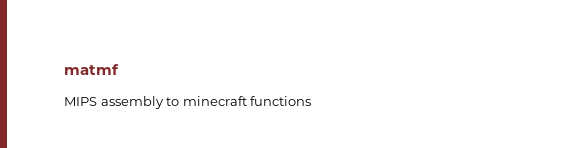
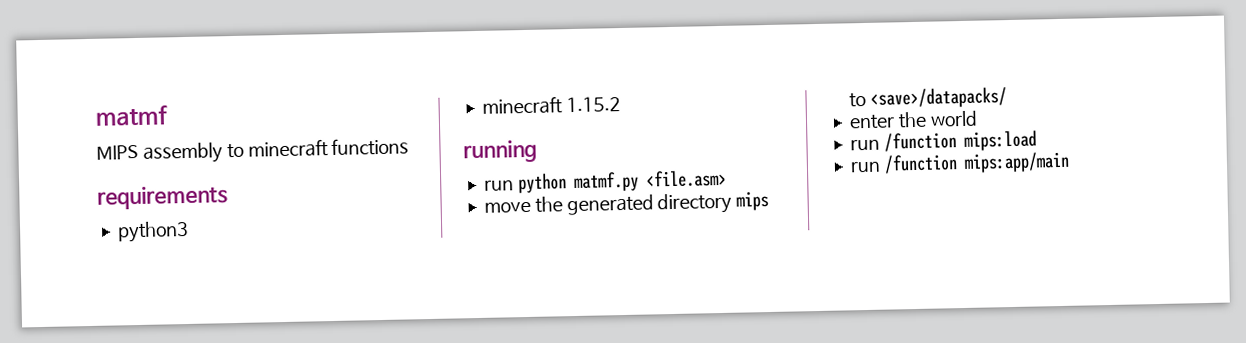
+ requirements
+ python3
+ minecraft 1.15.2
+ running
+ run python matmf.py <file.asm>
+ move the generated directory mips to <save>/datapacks/
+ enter the world
+ run /function mips:load
+ run /function mips:app/main

